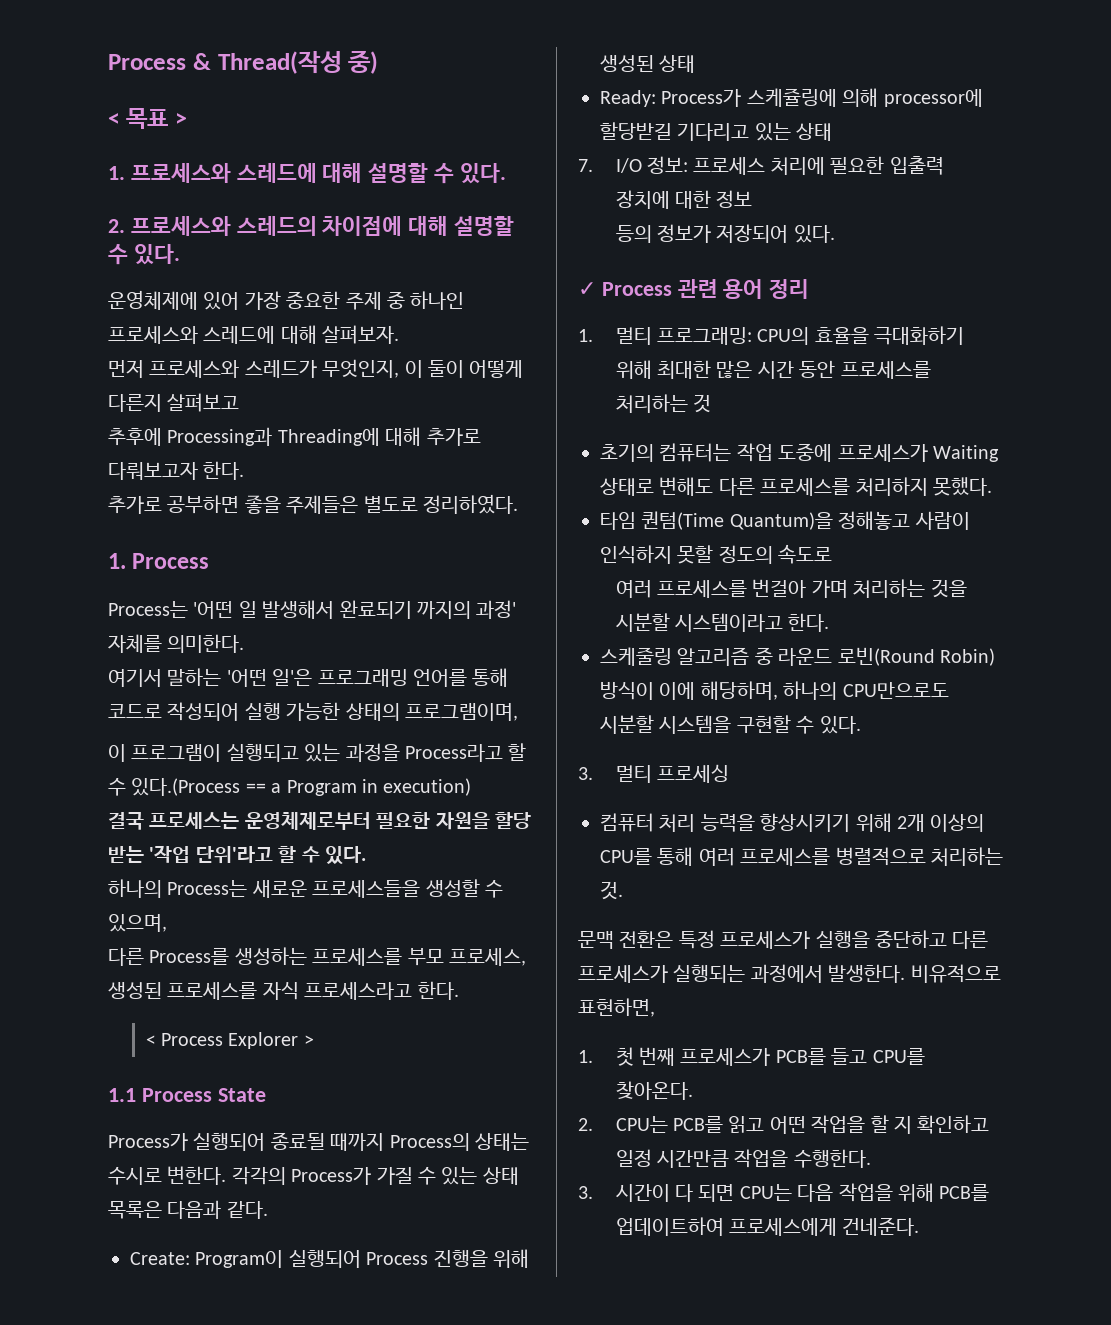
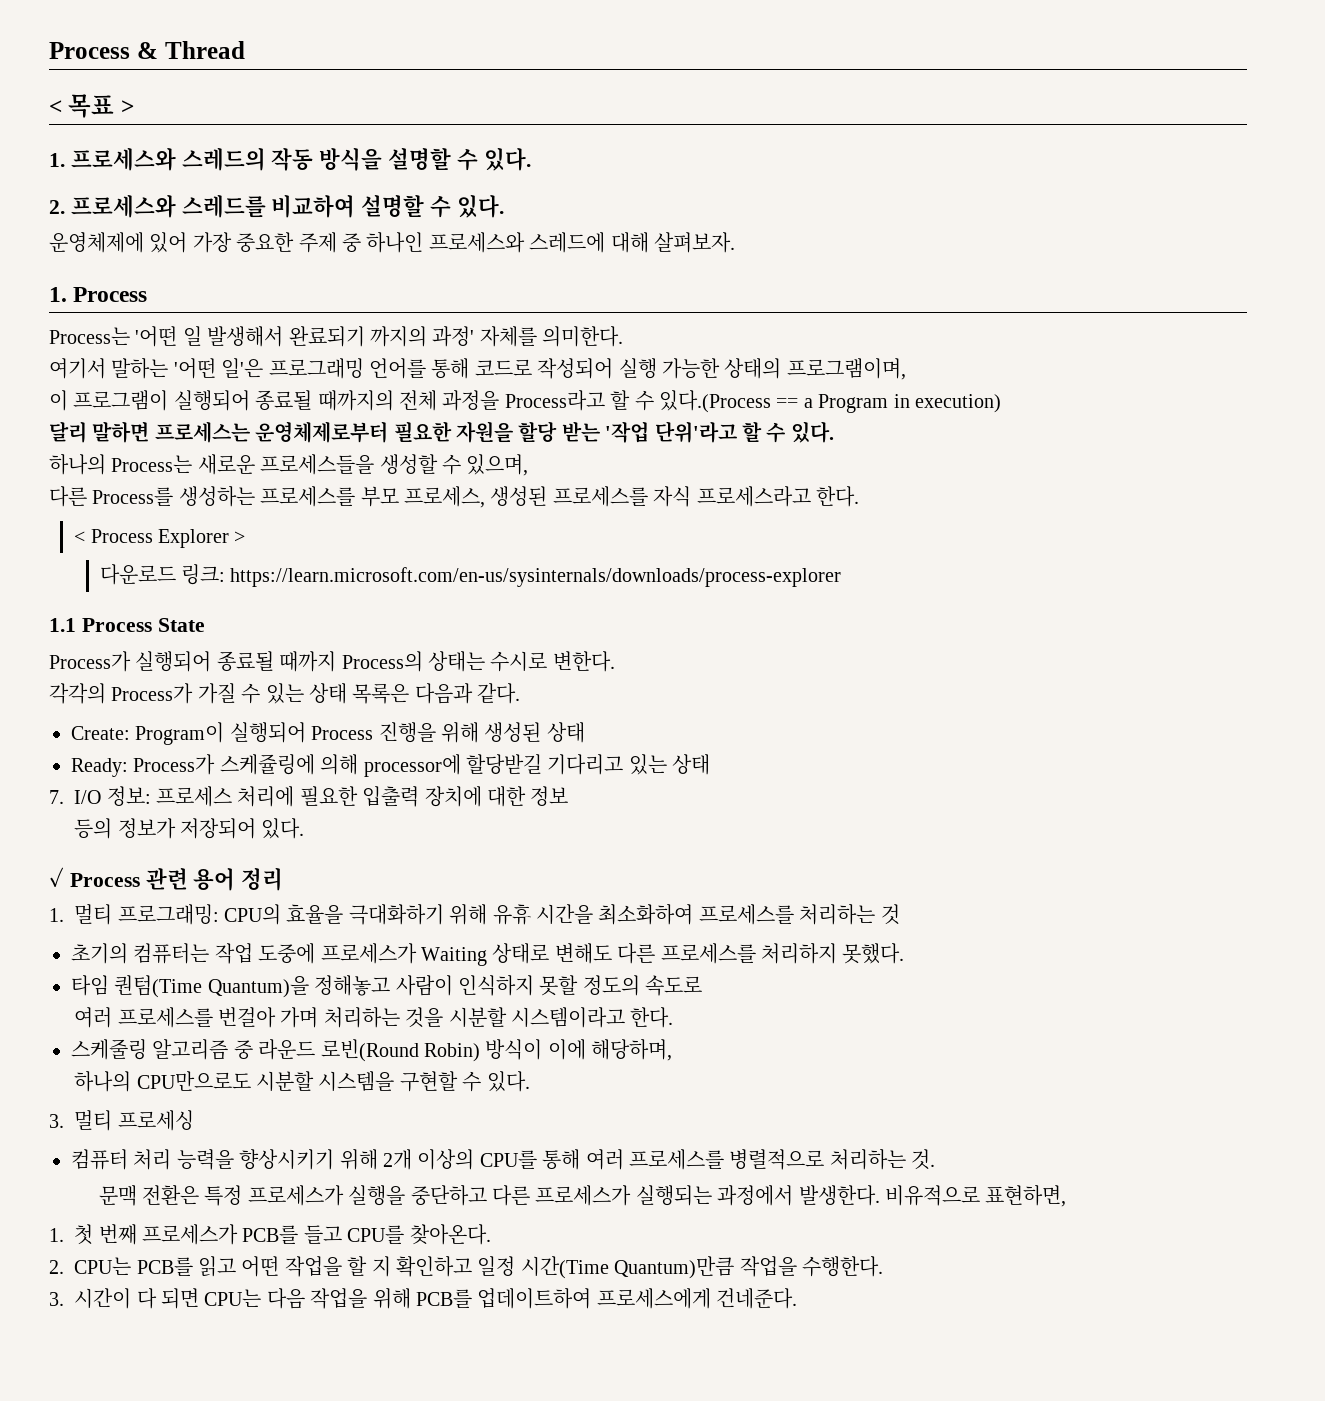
- Process & Thread(작성 중)
+ Process & Thread
- 1. 프로세스와 스레드에 대해 설명할 수 있다.
+ 1. 프로세스와 스레드의 작동 방식을 설명할 수 있다.
- 2. 프로세스와 스레드의 차이점에 대해 설명할 수 있다.
+ 2. 프로세스와 스레드를 비교하여 설명할 수 있다.
- 먼저 프로세스와 스레드가 무엇인지, 이 둘이 어떻게 다른지 살펴보고
- 추후에 Processing과 Threading에 대해 추가로 다뤄보고자 한다.
- 추가로 공부하면 좋을 주제들은 별도로 정리하였다.
- 이 프로그램이 실행되고 있는 과정을 Process라고 할 수 있다.(Process == a Program in execution)
+ 이 프로그램이 실행되어 종료될 때까지의 전체 과정을 Process라고 할 수 있다.(Process == a Program in execution)
- 결국 프로세스는 운영체제로부터 필요한 자원을 할당 받는 '작업 단위'라고 할 수 있다.
+ 달리 말하면 프로세스는 운영체제로부터 필요한 자원을 할당 받는 '작업 단위'라고 할 수 있다.
+ 다운로드 링크: https://learn.microsoft.com/en-us/sysinternals/downloads/process-explorer
- Process가 실행되어 종료될 때까지 Process의 상태는 수시로 변한다. 각각의 Process가 가질 수 있는 상태 목록은 다음과 같다.
+ Process가 실행되어 종료될 때까지 Process의 상태는 수시로 변한다.
+ 각각의 Process가 가질 수 있는 상태 목록은 다음과 같다.
- 1. 멀티 프로그래밍: CPU의 효율을 극대화하기 위해 최대한 많은 시간 동안 프로세스를 처리하는 것
+ 1. 멀티 프로그래밍: CPU의 효율을 극대화하기 위해 유휴 시간을 최소화하여 프로세스를 처리하는 것
- 스케줄링 알고리즘 중 라운드 로빈(Round Robin) 방식이 이에 해당하며, 하나의 CPU만으로도 시분할 시스템을 구현할 수 있다.
+ 스케줄링 알고리즘 중 라운드 로빈(Round Robin) 방식이 이에 해당하며,
+ 하나의 CPU만으로도 시분할 시스템을 구현할 수 있다.
- 2. CPU는 PCB를 읽고 어떤 작업을 할 지 확인하고 일정 시간만큼 작업을 수행한다.
+ 2. CPU는 PCB를 읽고 어떤 작업을 할 지 확인하고 일정 시간(Time Quantum)만큼 작업을 수행한다.

